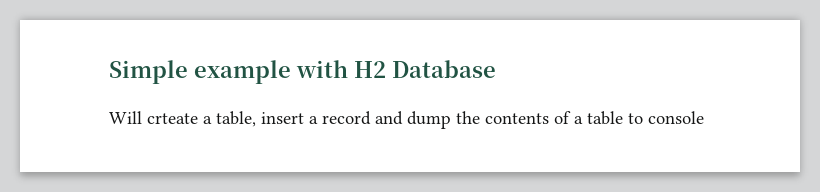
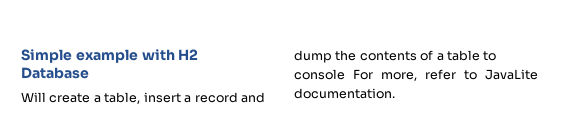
- Will crteate a table, insert a record and dump the contents of a table to console
+ Will create a table, insert a record and dump the contents of a table to console For more, refer to JavaLite documentation.

